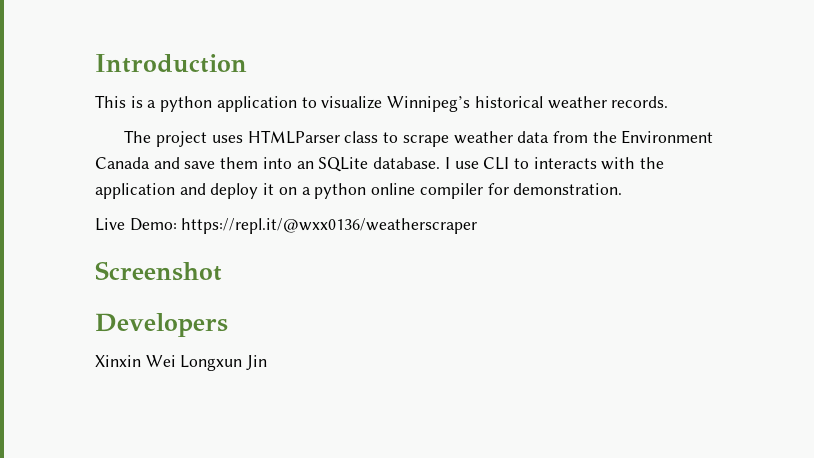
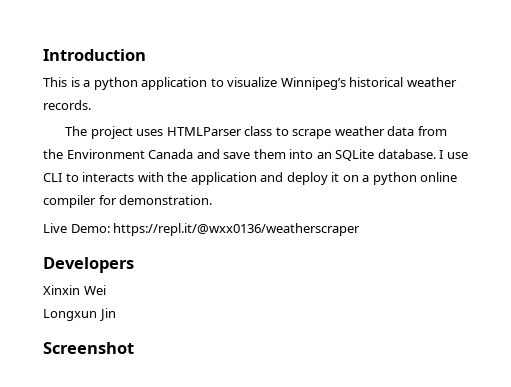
- Screenshot
- Xinxin Wei Longxun Jin
+ Xinxin Wei
+ Longxun Jin
+ Screenshot

